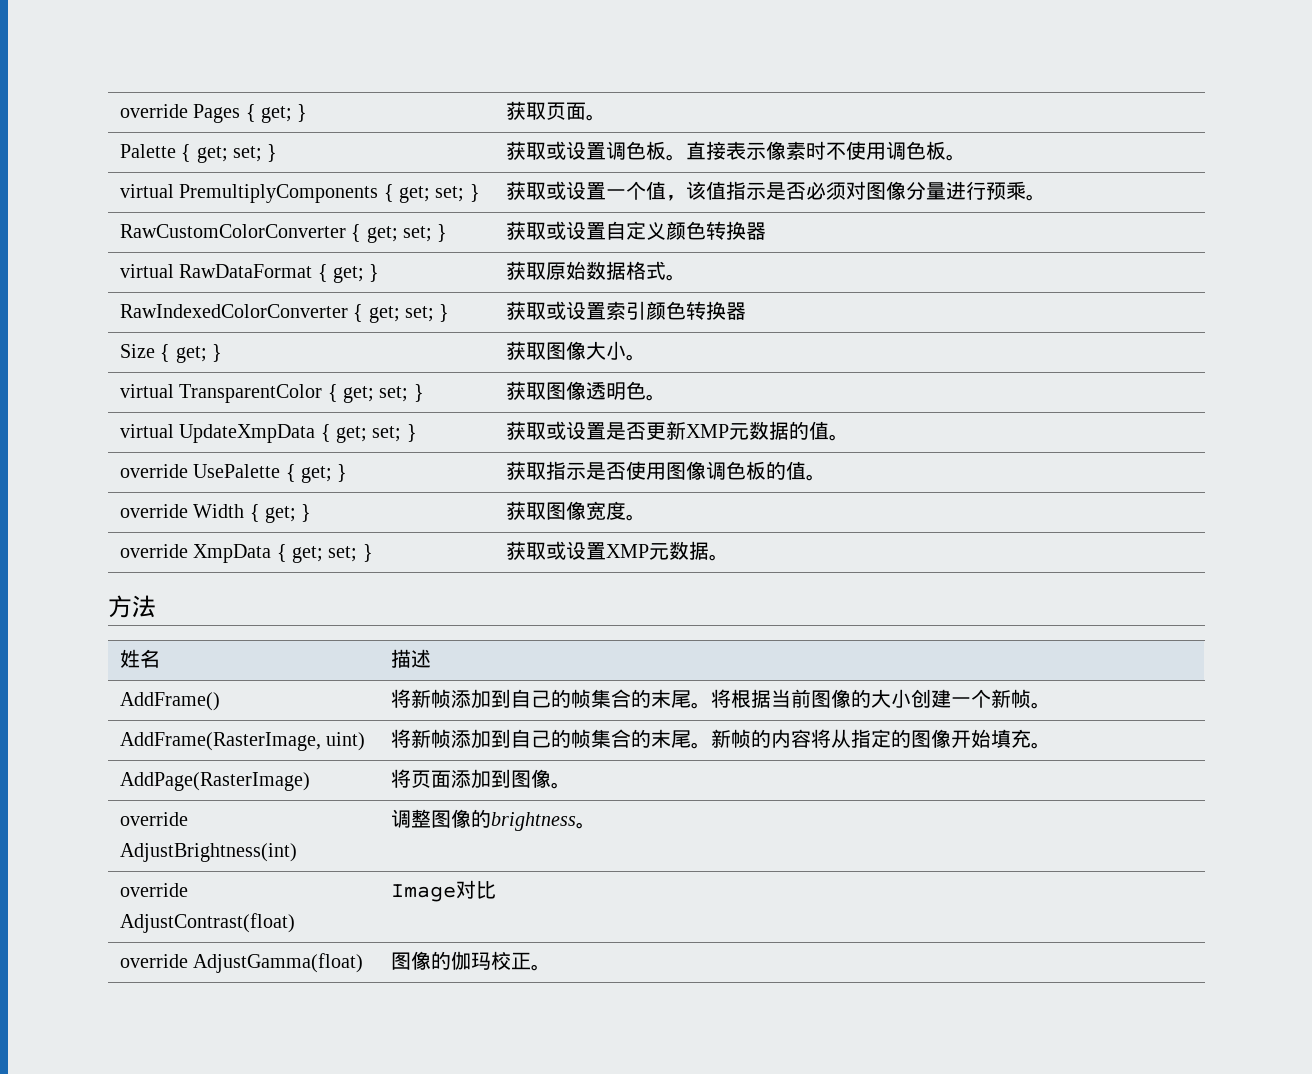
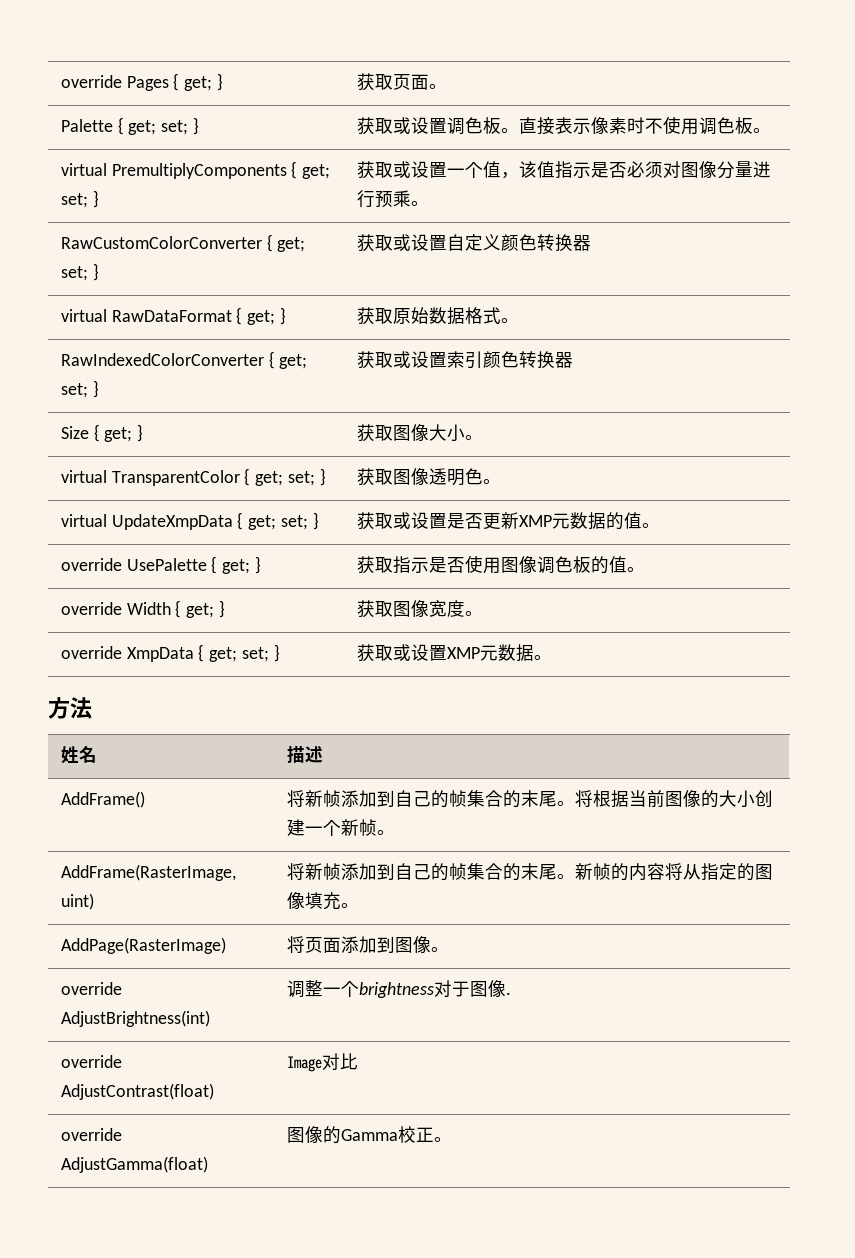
- AddFrame(RasterImage, uint) | 将新帧添加到自己的帧集合的末尾。新帧的内容将从指定的图像开始填充。
+ AddFrame(RasterImage, uint) | 将新帧添加到自己的帧集合的末尾。新帧的内容将从指定的图像填充。
- override AdjustBrightness(int) | 调整图像的brightness。
+ override AdjustBrightness(int) | 调整一个brightness对于图像.
- override AdjustGamma(float) | 图像的伽玛校正。
+ override AdjustGamma(float) | 图像的Gamma校正。

